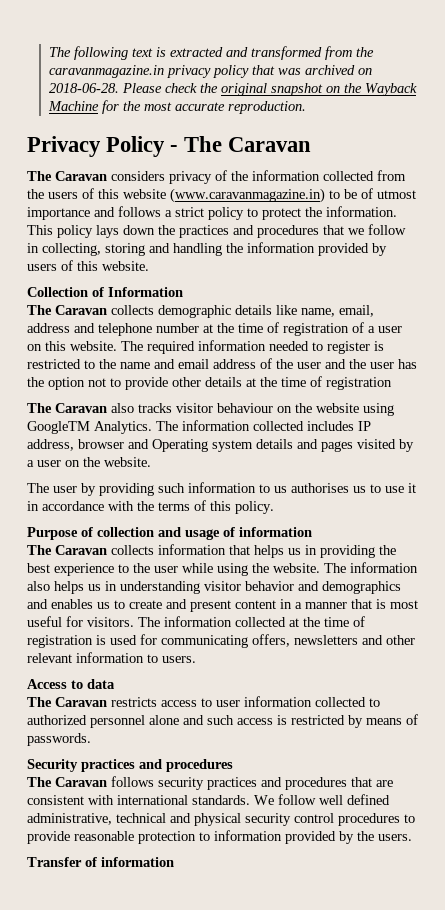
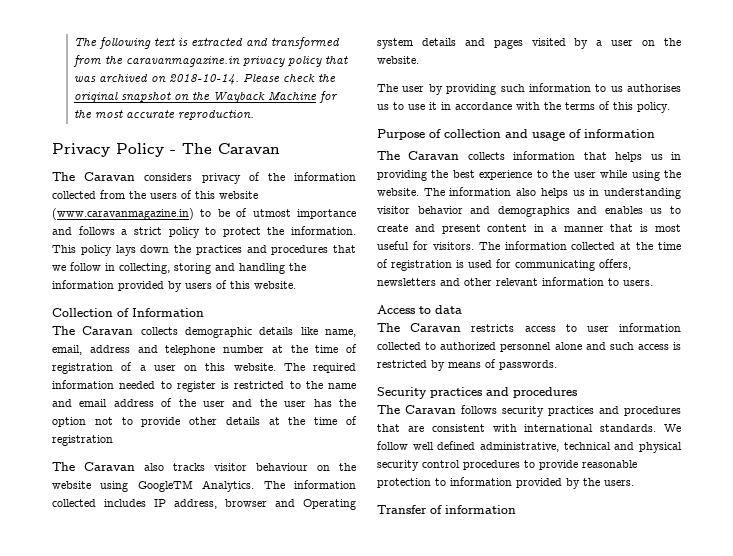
- The following text is extracted and transformed from the caravanmagazine.in privacy policy that was archived on 2018-06-28.
+ The following text is extracted and transformed from the caravanmagazine.in privacy policy that was archived on 2018-10-14.

